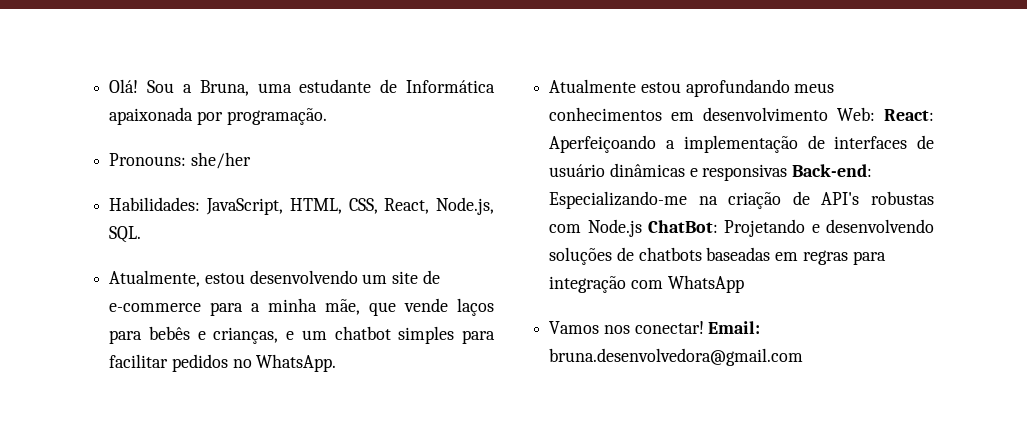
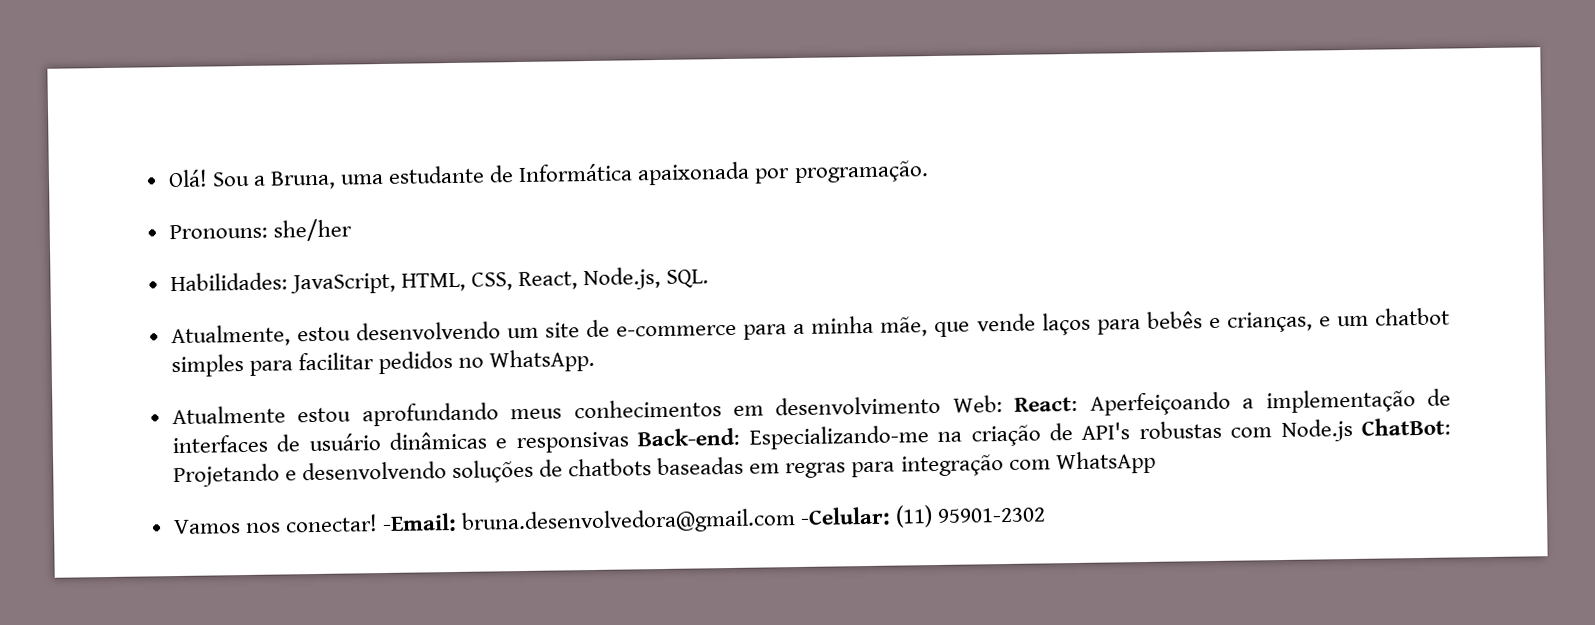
- Email: bruna.desenvolvedora@gmail.com
+ -Email: bruna.desenvolvedora@gmail.com -Celular: (11) 95901-2302

